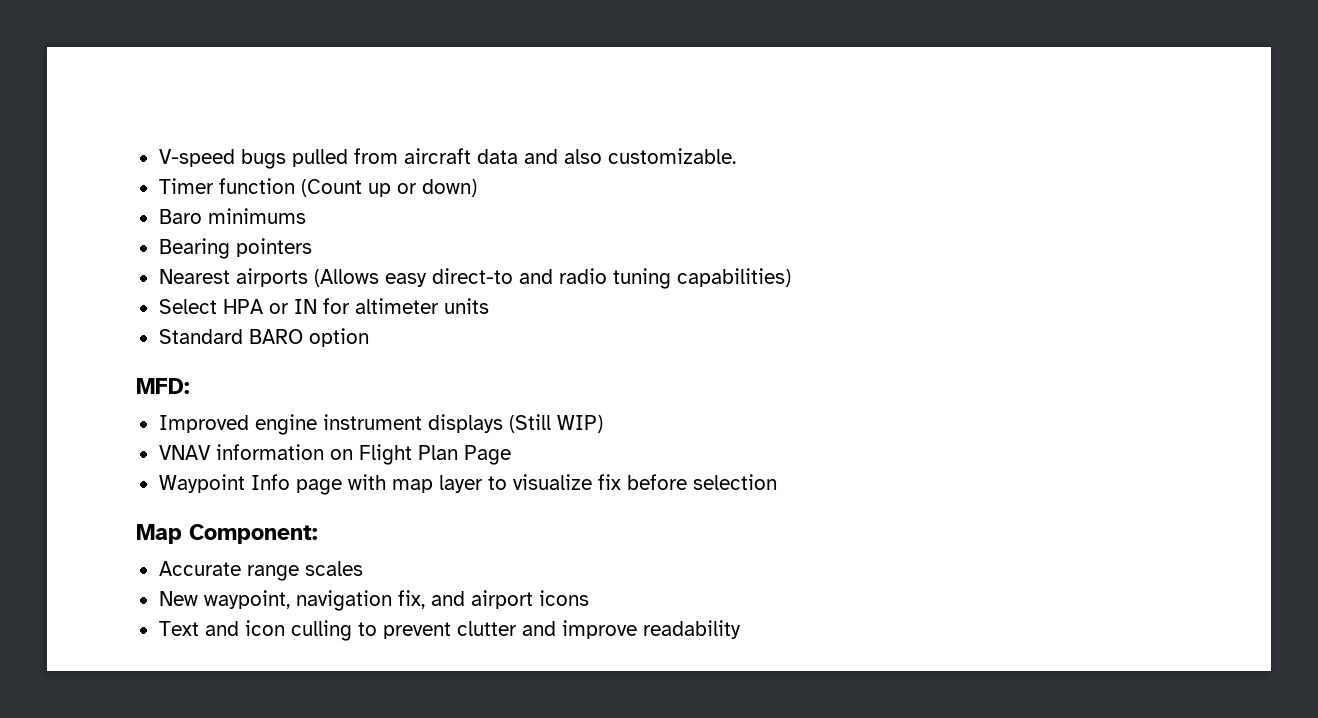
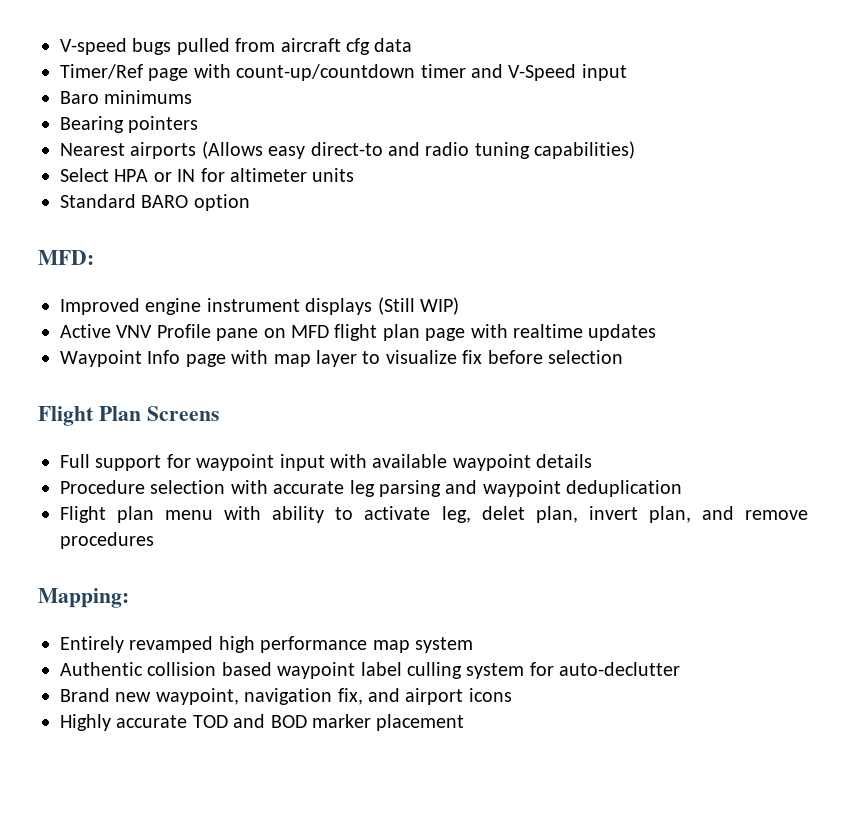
- V-speed bugs pulled from aircraft data and also customizable.
- Timer function (Count up or down)
+ V-speed bugs pulled from aircraft cfg data
+ Timer/Ref page with count-up/countdown timer and V-Speed input
- VNAV information on Flight Plan Page
+ Active VNV Profile pane on MFD flight plan page with realtime updates
- Map Component:
- Accurate range scales
- New waypoint, navigation fix, and airport icons
+ Flight Plan Screens
+ Full support for waypoint input with available waypoint details
+ Procedure selection with accurate leg parsing and waypoint deduplication
+ Flight plan menu with ability to activate leg, delet plan, invert plan, and remove procedures
+ Mapping:
+ Entirely revamped high performance map system
+ Authentic collision based waypoint label culling system for auto-declutter
+ Brand new waypoint, navigation fix, and airport icons
- Text and icon culling to prevent clutter and improve readability
+ Highly accurate TOD and BOD marker placement

